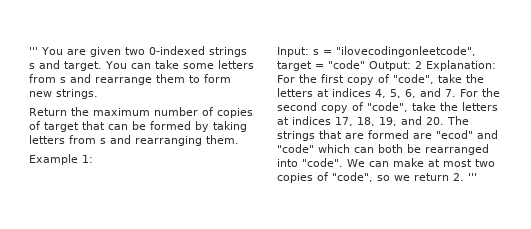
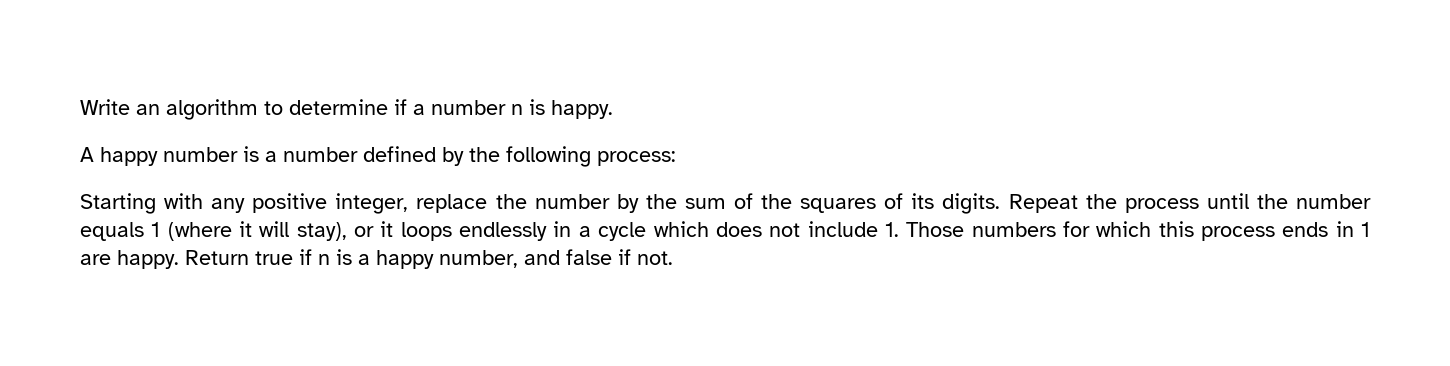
- ''' You are given two 0-indexed strings s and target. You can take some letters from s and rearrange them to form new strings.
- Return the maximum number of copies of target that can be formed by taking letters from s and rearranging them.
- Example 1:
- Input: s = "ilovecodingonleetcode", target = "code" Output: 2 Explanation: For the first copy of "code", take the letters at indices 4, 5, 6, and 7. For the second copy of "code", take the letters at indices 17, 18, 19, and 20. The strings that are formed are "ecod" and "code" which can both be rearranged into "code". We can make at most two copies of "code", so we return 2. '''
+ Write an algorithm to determine if a number n is happy.
+ A happy number is a number defined by the following process:
+ Starting with any positive integer, replace the number by the sum of the squares of its digits. Repeat the process until the number equals 1 (where it will stay), or it loops endlessly in a cycle which does not include 1. Those numbers for which this process ends in 1 are happy. Return true if n is a happy number, and false if not.

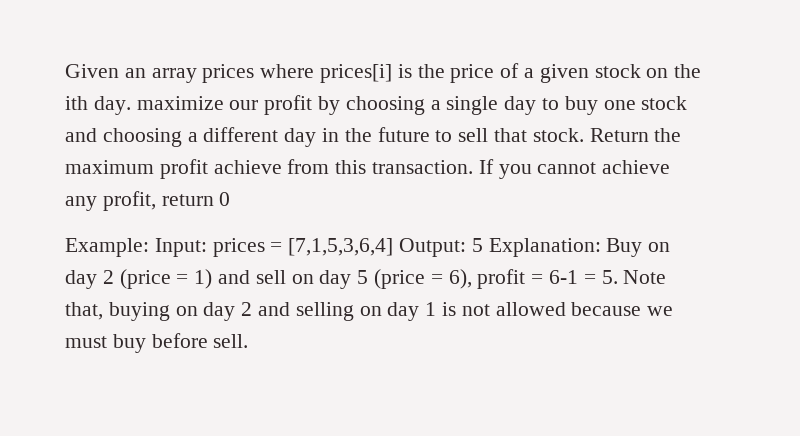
- Write an algorithm to determine if a number n is happy.
- A happy number is a number defined by the following process:
- Starting with any positive integer, replace the number by the sum of the squares of its digits. Repeat the process until the number equals 1 (where it will stay), or it loops endlessly in a cycle which does not include 1. Those numbers for which this process ends in 1 are happy. Return true if n is a happy number, and false if not.
+ Given an array prices where prices[i] is the price of a given stock on the ith day. maximize our profit by choosing a single day to buy one stock and choosing a different day in the future to sell that stock. Return the maximum profit achieve from this transaction. If you cannot achieve any profit, return 0
+ Example: Input: prices = [7,1,5,3,6,4] Output: 5 Explanation: Buy on day 2 (price = 1) and sell on day 5 (price = 6), profit = 6-1 = 5. Note that, buying on day 2 and selling on day 1 is not allowed because we must buy before sell.

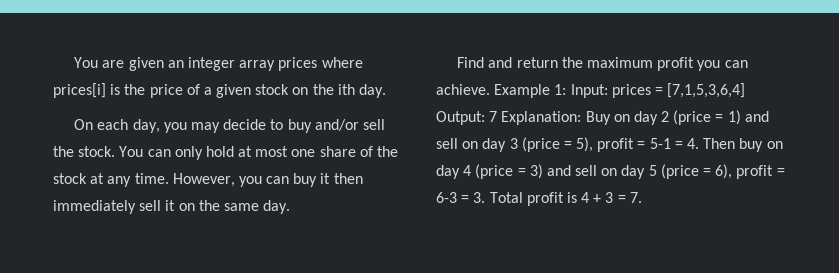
- Given an array prices where prices[i] is the price of a given stock on the ith day. maximize our profit by choosing a single day to buy one stock and choosing a different day in the future to sell that stock. Return the maximum profit achieve from this transaction. If you cannot achieve any profit, return 0
- Example: Input: prices = [7,1,5,3,6,4] Output: 5 Explanation: Buy on day 2 (price = 1) and sell on day 5 (price = 6), profit = 6-1 = 5. Note that, buying on day 2 and selling on day 1 is not allowed because we must buy before sell.
+ You are given an integer array prices where prices[i] is the price of a given stock on the ith day.
+ On each day, you may decide to buy and/or sell the stock. You can only hold at most one share of the stock at any time. However, you can buy it then immediately sell it on the same day.
+ Find and return the maximum profit you can achieve. Example 1: Input: prices = [7,1,5,3,6,4] Output: 7 Explanation: Buy on day 2 (price = 1) and sell on day 3 (price = 5), profit = 5-1 = 4. Then buy on day 4 (price = 3) and sell on day 5 (price = 6), profit = 6-3 = 3. Total profit is 4 + 3 = 7.

